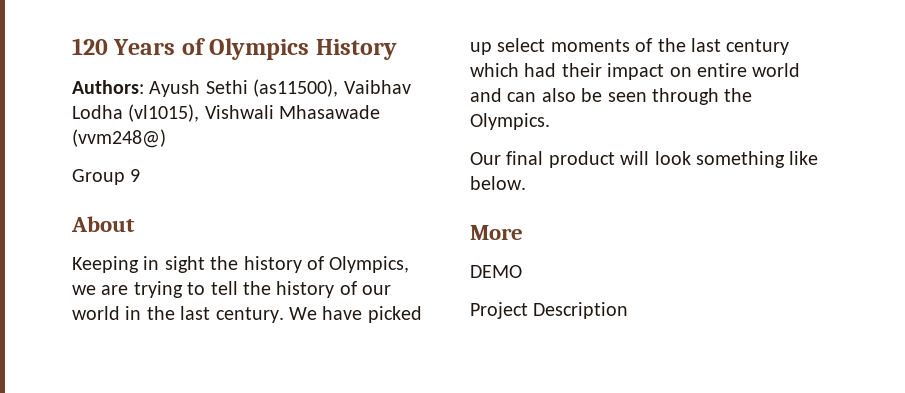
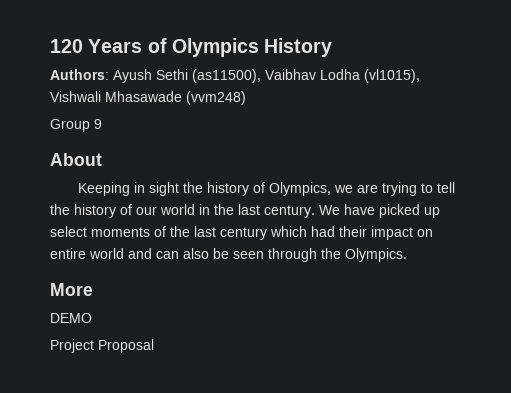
- Authors: Ayush Sethi (as11500), Vaibhav Lodha (vl1015), Vishwali Mhasawade (vvm248@)
+ Authors: Ayush Sethi (as11500), Vaibhav Lodha (vl1015), Vishwali Mhasawade (vvm248)
- Our final product will look something like below.
- Project Description
+ Project Proposal

